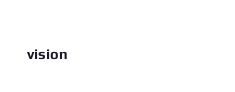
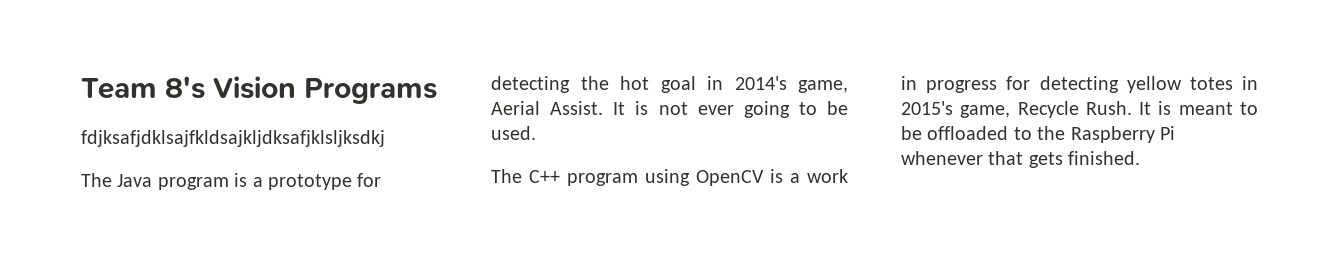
- vision
+ Team 8's Vision Programs
+ fdjksafjdklsajfkldsajkljdksafjklsljksdkj
+ The Java program is a prototype for detecting the hot goal in 2014's game, Aerial Assist. It is not ever going to be used.
+ The C++ program using OpenCV is a work in progress for detecting yellow totes in 2015's game, Recycle Rush. It is meant to be offloaded to the Raspberry Pi whenever that gets finished.

